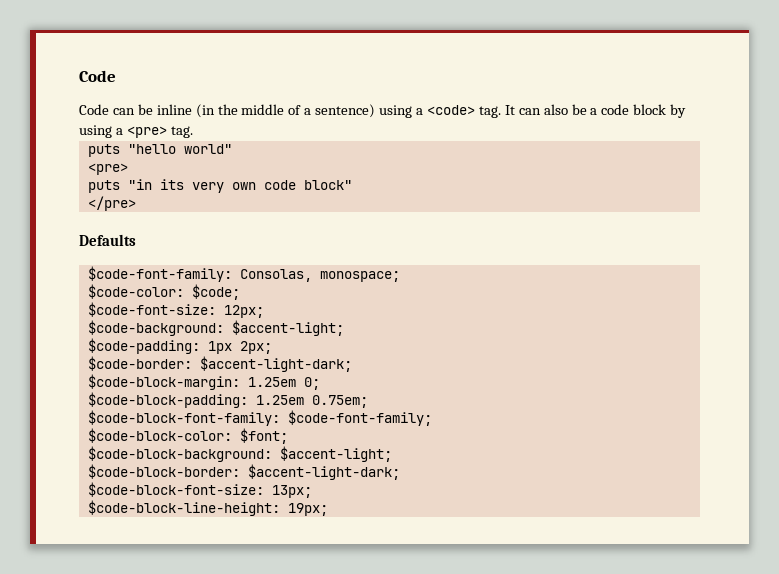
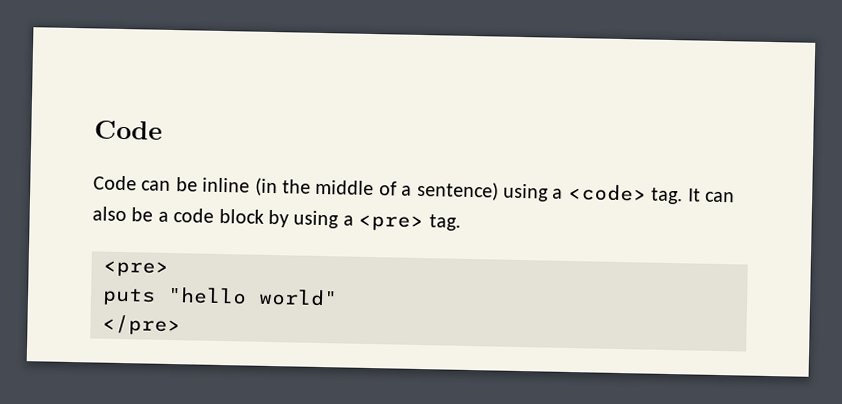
  It can also be a code block by using a <pre> tag.
+ <pre>
  puts "hello world"
- <pre>
- puts "in its very own code block"
  </pre>
- Defaults
- $code-font-family: Consolas, monospace;
- $code-color: $code;
- $code-font-size: 12px;
- $code-background: $accent-light;
- $code-padding: 1px 2px;
- $code-border: $accent-light-dark;
- $code-block-margin: 1.25em 0;
- $code-block-padding: 1.25em 0.75em;
- $code-block-font-family: $code-font-family;
- $code-block-color: $font;
- $code-block-background: $accent-light;
- $code-block-border: $accent-light-dark;
- $code-block-font-size: 13px;
- $code-block-line-height: 19px;

